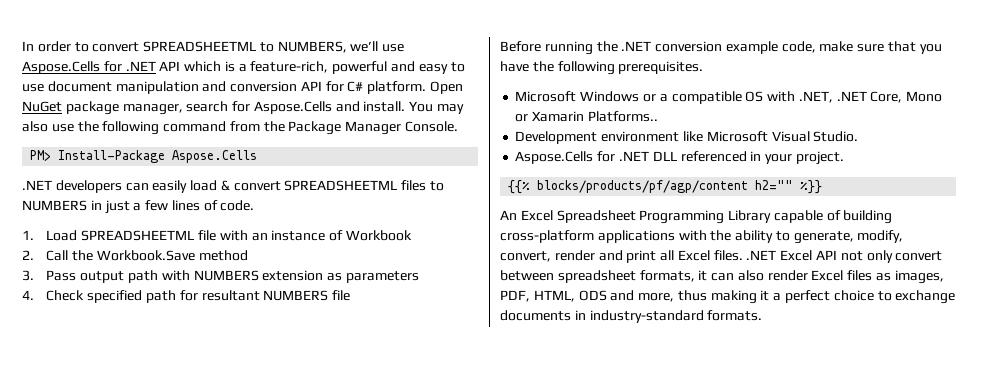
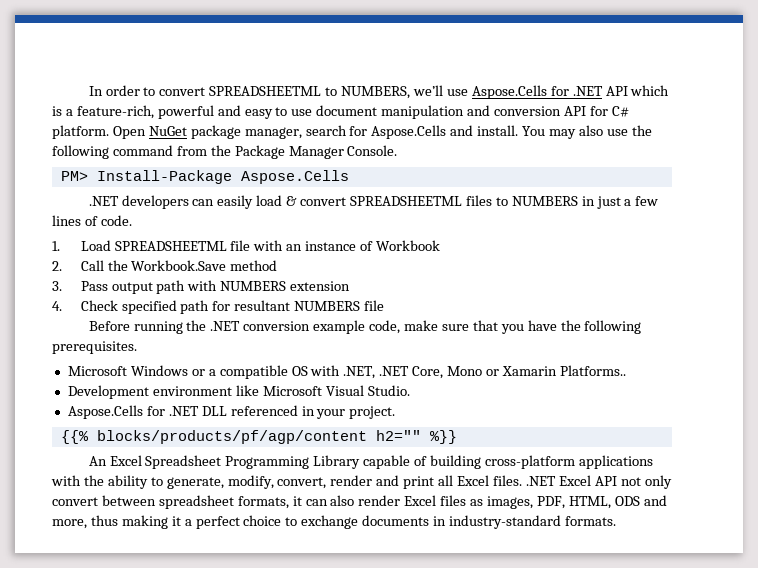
- 3. Pass output path with NUMBERS extension as parameters
+ 3. Pass output path with NUMBERS extension

